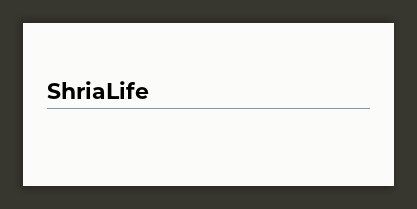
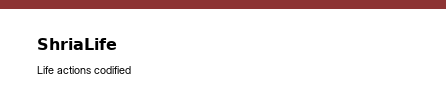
+ Life actions codified

